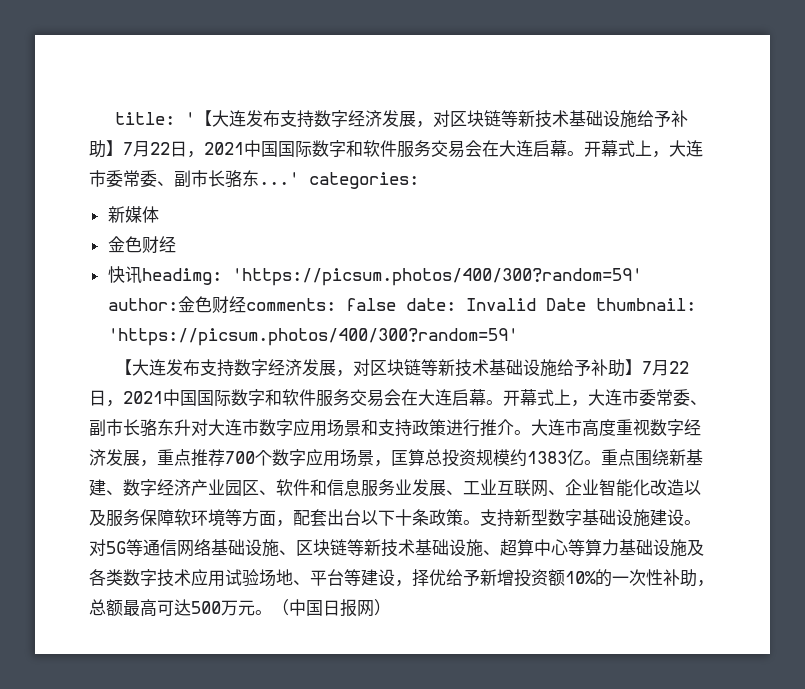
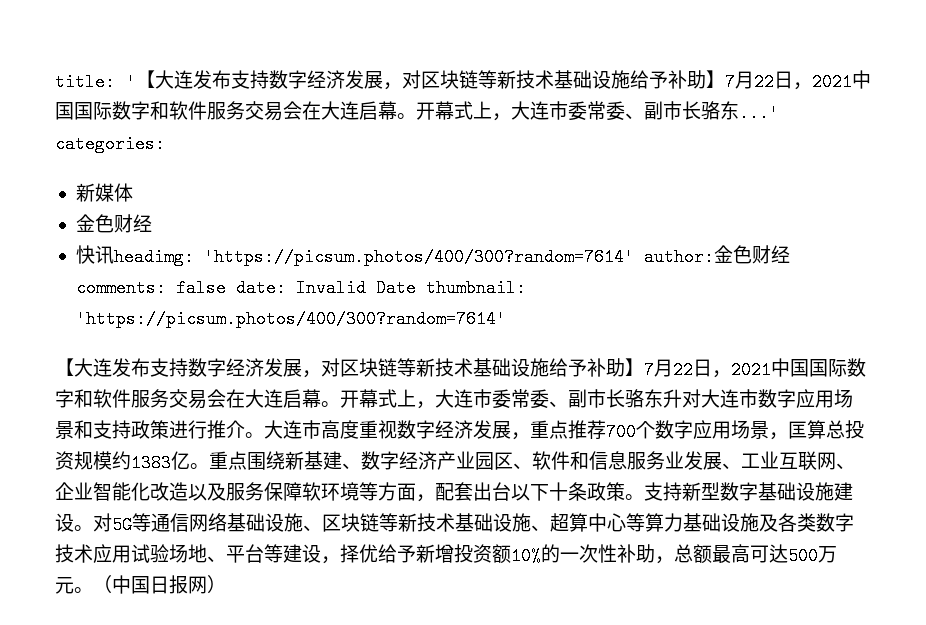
- 快讯headimg: 'https://picsum.photos/400/300?random=59' author:金色财经comments: false date: Invalid Date thumbnail: 'https://picsum.photos/400/300?random=59'
+ 快讯headimg: 'https://picsum.photos/400/300?random=7614' author:金色财经comments: false date: Invalid Date thumbnail: 'https://picsum.photos/400/300?random=7614'

